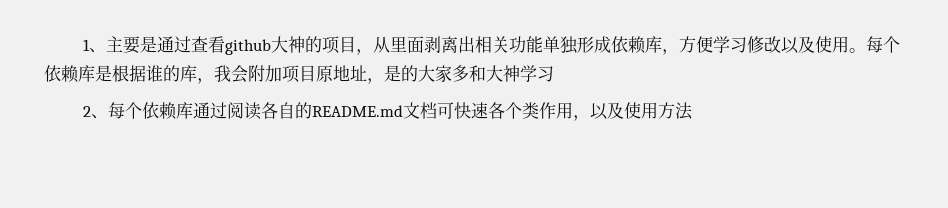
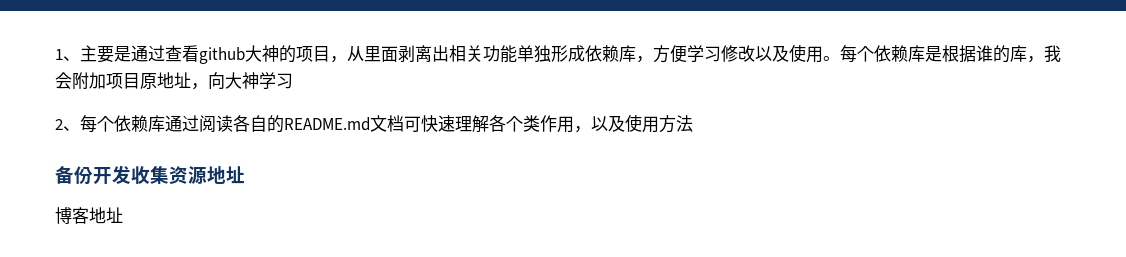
- 每个依赖库是根据谁的库，我会附加项目原地址，是的大家多和大神学习
+ 每个依赖库是根据谁的库，我会附加项目原地址，向大神学习
- 2、每个依赖库通过阅读各自的README.md文档可快速各个类作用，以及使用方法
+ 2、每个依赖库通过阅读各自的README.md文档可快速理解各个类作用，以及使用方法
+ 备份开发收集资源地址
+ 博客地址

